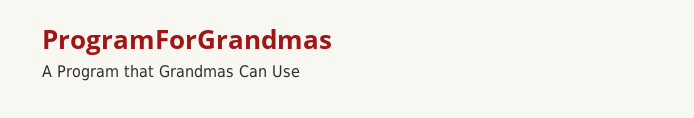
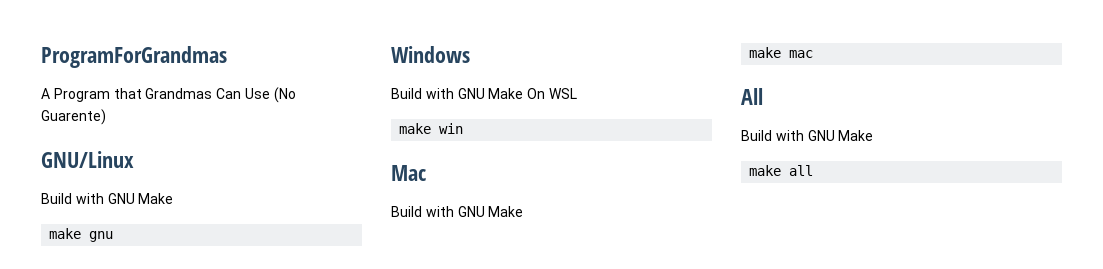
- A Program that Grandmas Can Use
+ A Program that Grandmas Can Use (No Guarente)
+ GNU/Linux
+ Build with GNU Make
+ make gnu
+ Windows
+ Build with GNU Make On WSL
+ make win
+ Mac
+ Build with GNU Make
+ make mac
+ All
+ Build with GNU Make
+ make all

